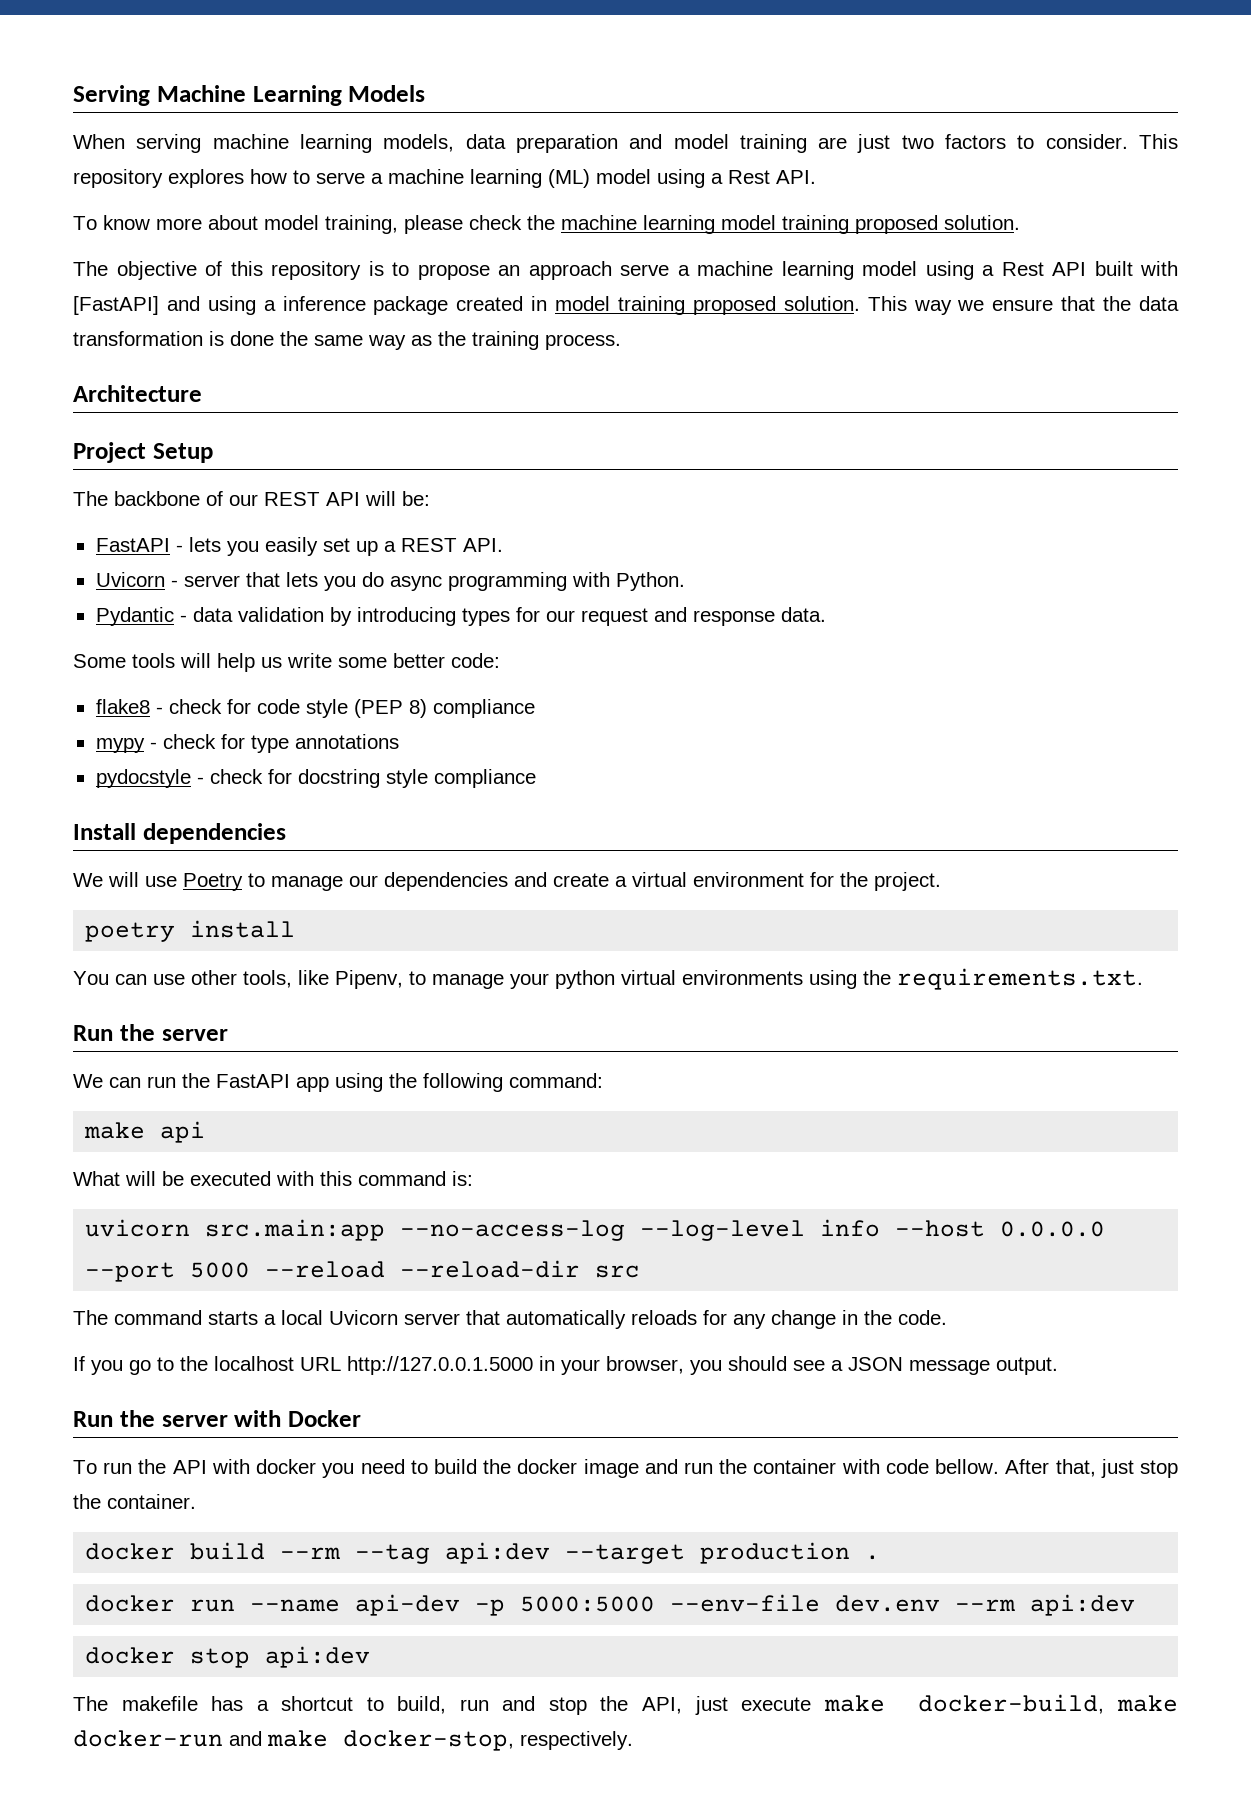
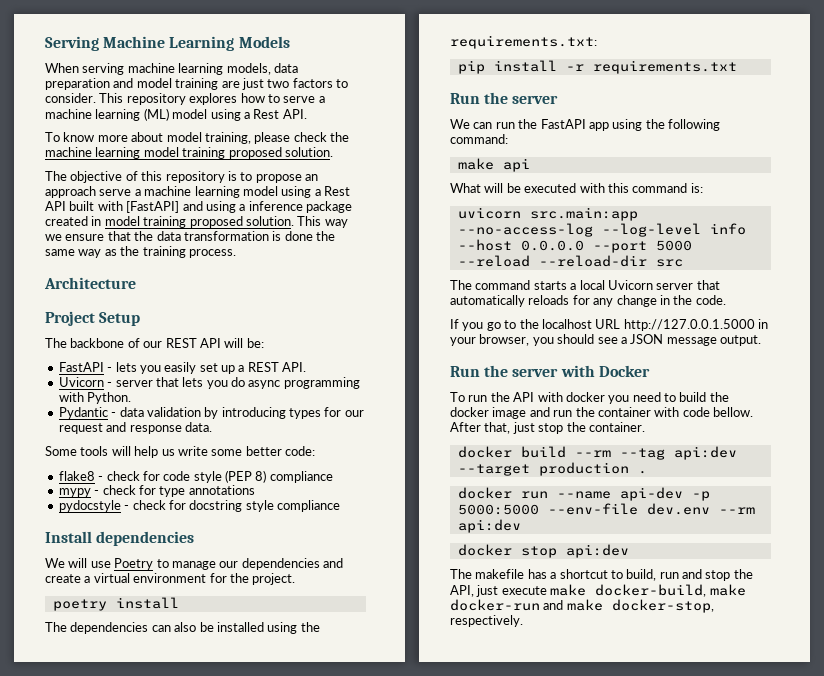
- You can use other tools, like Pipenv, to manage your python virtual environments using the requirements.txt.
+ The dependencies can also be installed using the requirements.txt:
+ pip install -r requirements.txt

